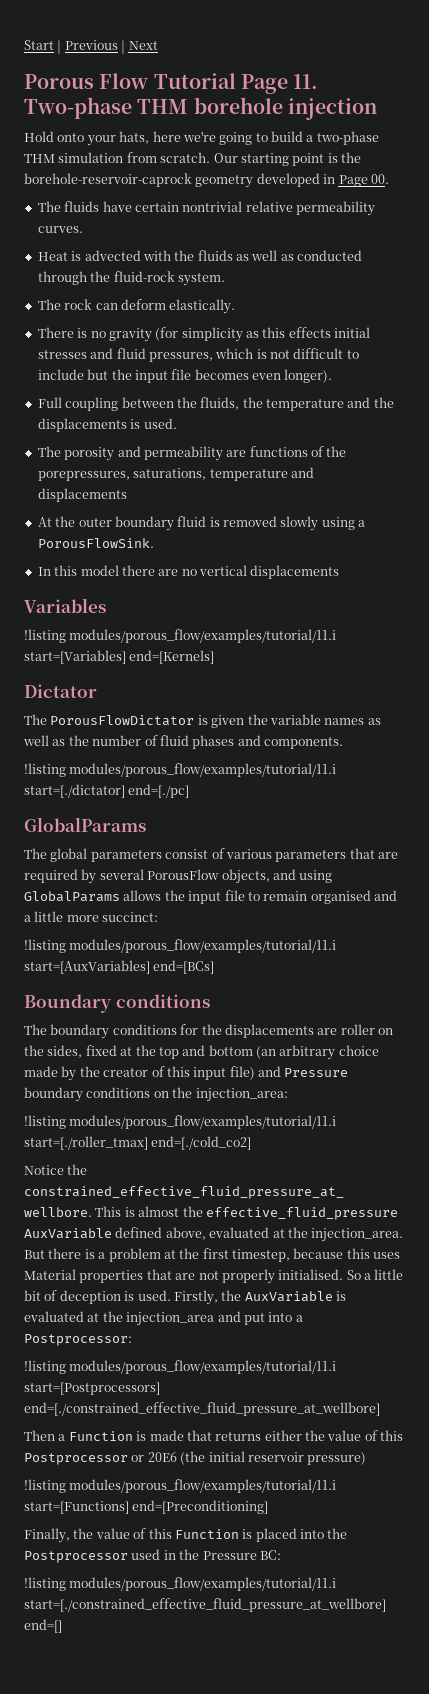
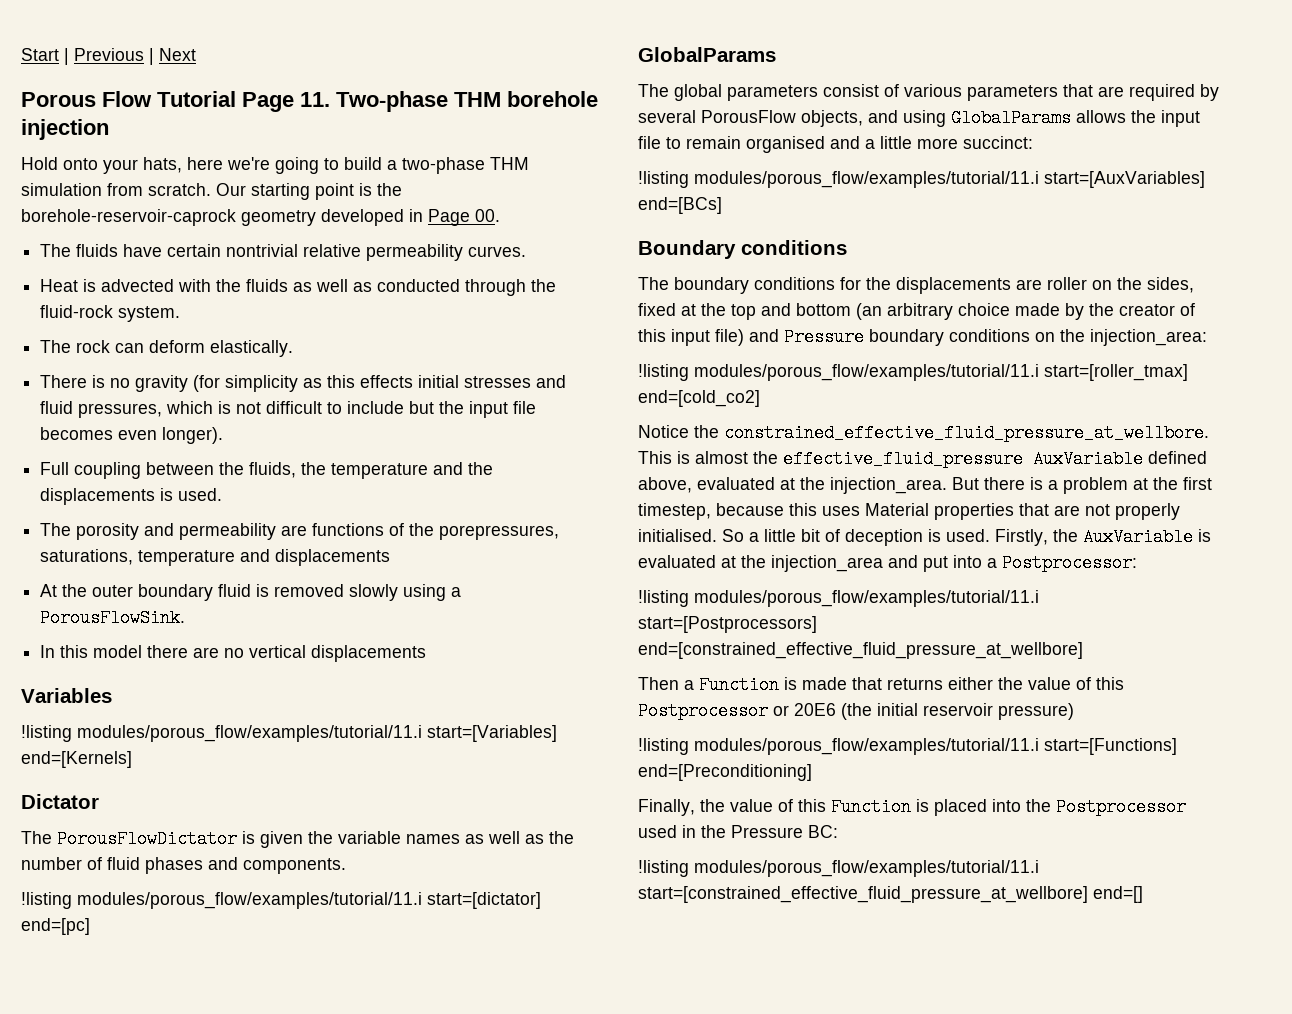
- !listing modules/porous_flow/examples/tutorial/11.i start=[./dictator] end=[./pc]
+ !listing modules/porous_flow/examples/tutorial/11.i start=[dictator] end=[pc]
- !listing modules/porous_flow/examples/tutorial/11.i start=[./roller_tmax] end=[./cold_co2]
+ !listing modules/porous_flow/examples/tutorial/11.i start=[roller_tmax] end=[cold_co2]
- !listing modules/porous_flow/examples/tutorial/11.i start=[Postprocessors] end=[./constrained_effective_fluid_pressure_at_wellbore]
+ !listing modules/porous_flow/examples/tutorial/11.i start=[Postprocessors] end=[constrained_effective_fluid_pressure_at_wellbore]
- !listing modules/porous_flow/examples/tutorial/11.i start=[./constrained_effective_fluid_pressure_at_wellbore] end=[]
+ !listing modules/porous_flow/examples/tutorial/11.i start=[constrained_effective_fluid_pressure_at_wellbore] end=[]

